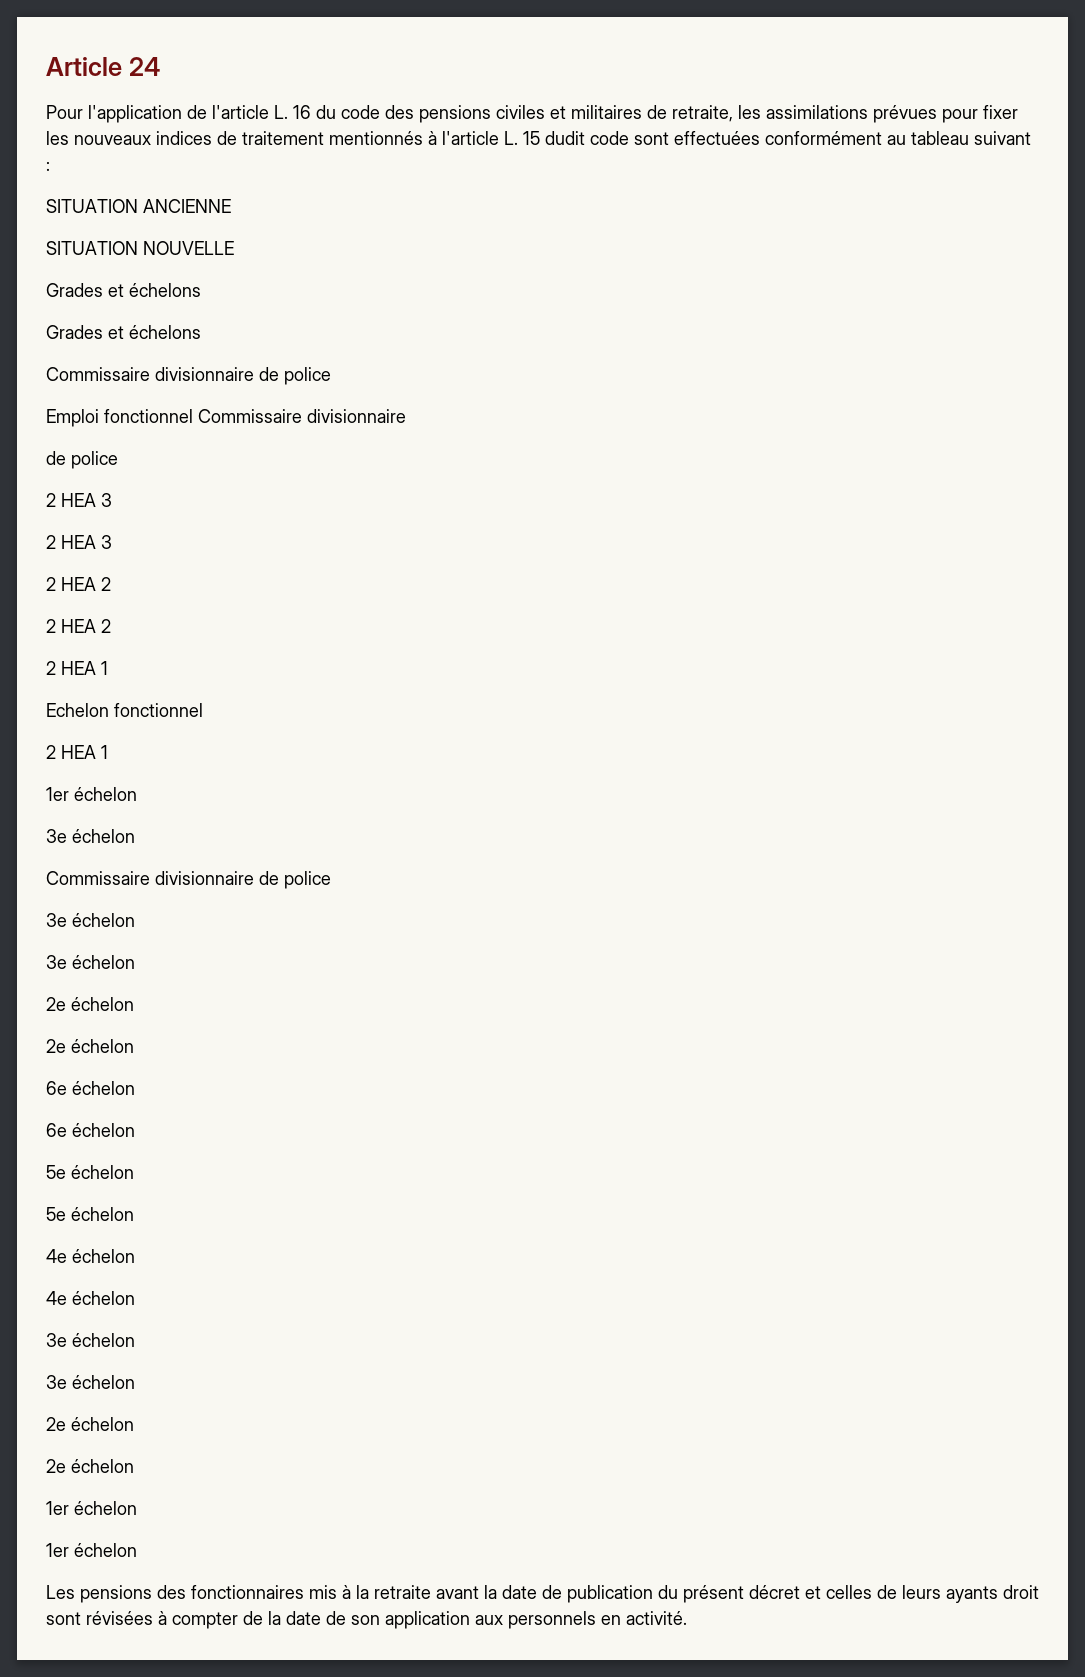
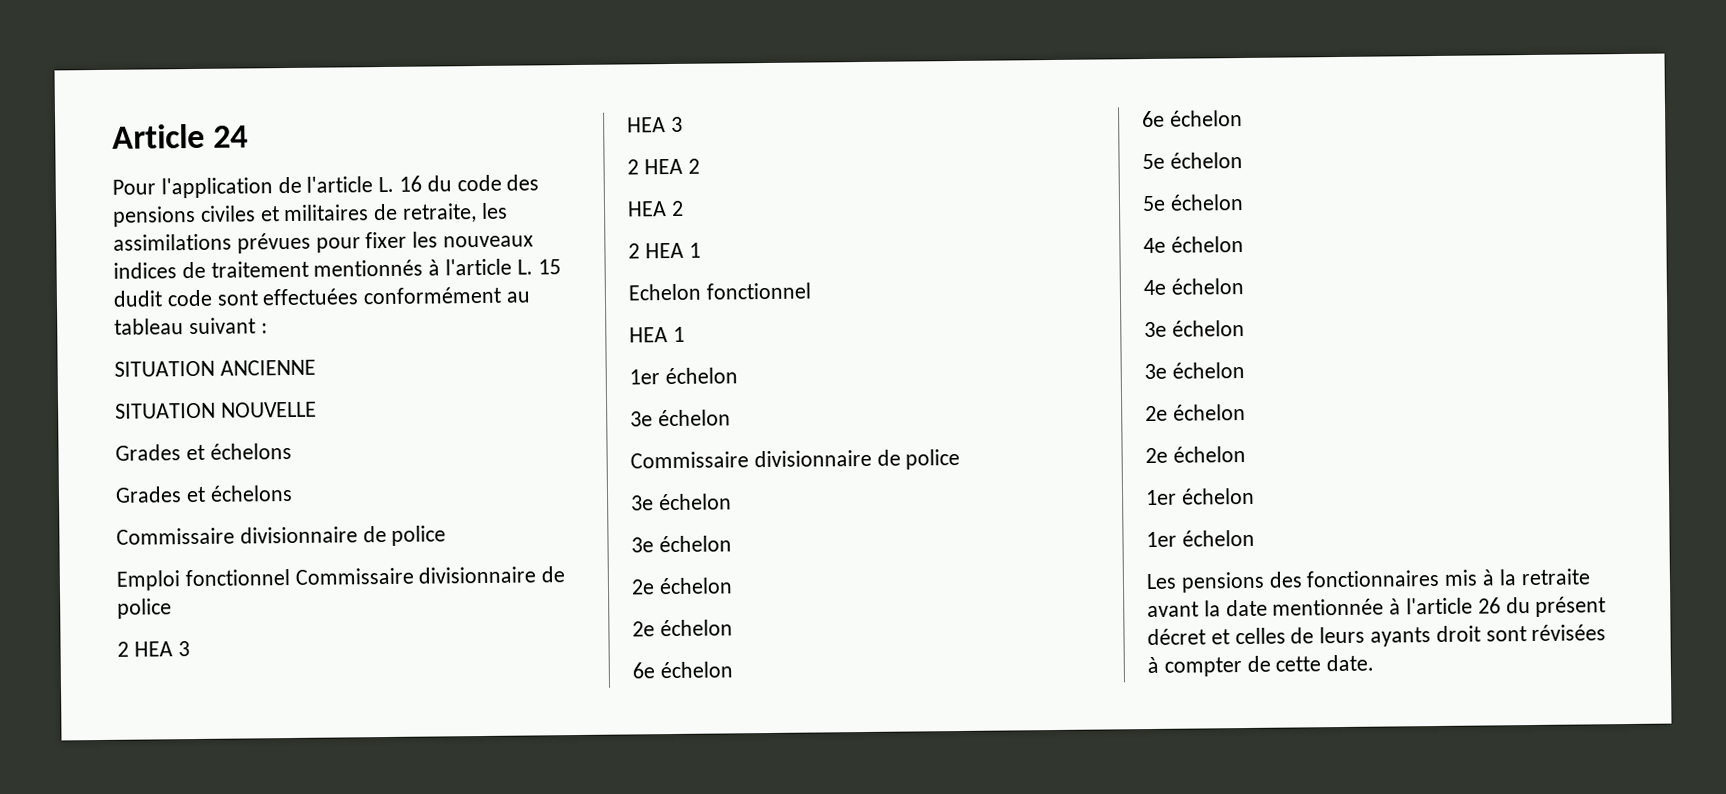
- Emploi fonctionnel Commissaire divisionnaire
- de police
+ Emploi fonctionnel Commissaire divisionnaire de police
  2 HEA 3
- 2 HEA 3
+ HEA 3
  2 HEA 2
- 2 HEA 2
+ HEA 2
  Echelon fonctionnel
- 2 HEA 1
+ HEA 1
- Les pensions des fonctionnaires mis à la retraite avant la date de publication du présent décret et celles de leurs ayants droit sont révisées à compter de la date de son application aux personnels en activité.
+ Les pensions des fonctionnaires mis à la retraite avant la date mentionnée à l'article 26 du présent décret et celles de leurs ayants droit sont révisées à compter de cette date.

